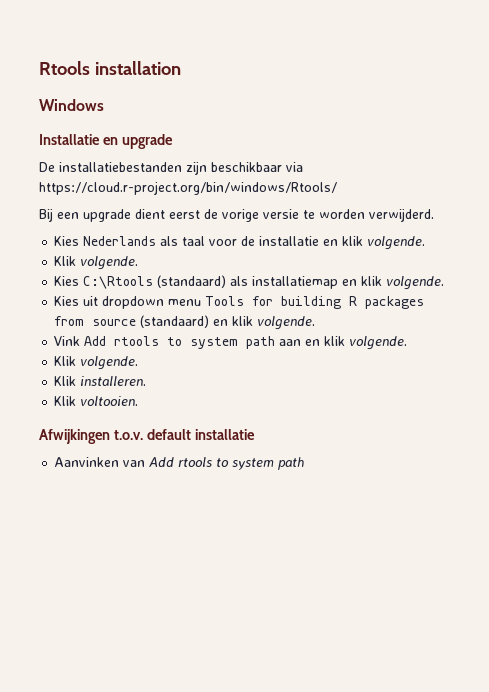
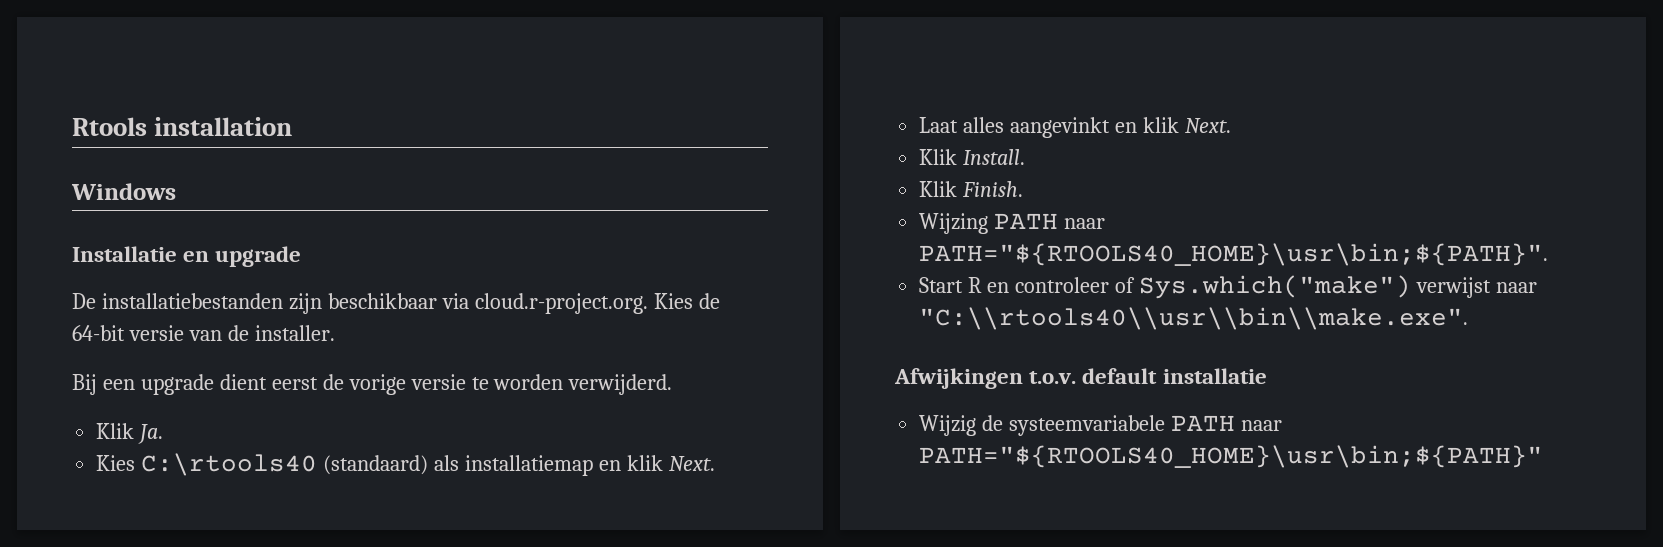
- De installatiebestanden zijn beschikbaar via https://cloud.r-project.org/bin/windows/Rtools/
+ De installatiebestanden zijn beschikbaar via cloud.r-project.org. Kies de 64-bit versie van de installer.
- Kies Nederlands als taal voor de installatie en klik volgende.
- Klik volgende.
- Kies C:\Rtools (standaard) als installatiemap en klik volgende.
- Kies uit dropdown menu Tools for building R packages from source (standaard) en klik volgende.
- Vink Add rtools to system path aan en klik volgende.
- Klik volgende.
- Klik installeren.
- Klik voltooien.
+ Klik Ja.
+ Kies C:\rtools40 (standaard) als installatiemap en klik Next.
+ Laat alles aangevinkt en klik Next.
+ Klik Install.
+ Klik Finish.
+ Wijzing PATH naar PATH="${RTOOLS40_HOME}\usr\bin;${PATH}".
+ Start R en controleer of Sys.which("make") verwijst naar "C:\\rtools40\\usr\\bin\\make.exe".
  Afwijkingen t.o.v. default installatie
- Aanvinken van Add rtools to system path
+ Wijzig de systeemvariabele PATH naar PATH="${RTOOLS40_HOME}\usr\bin;${PATH}"

